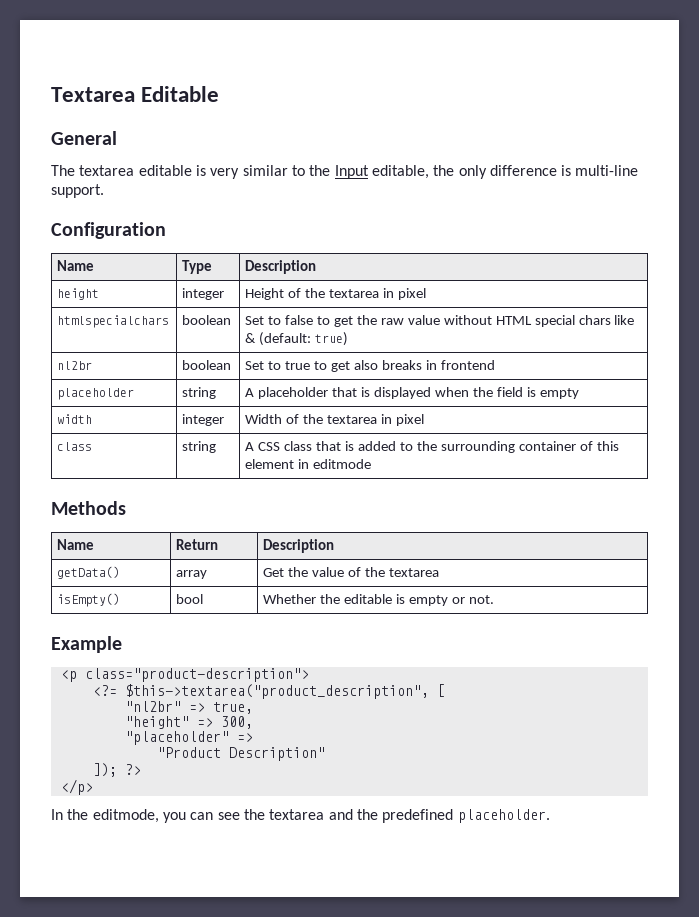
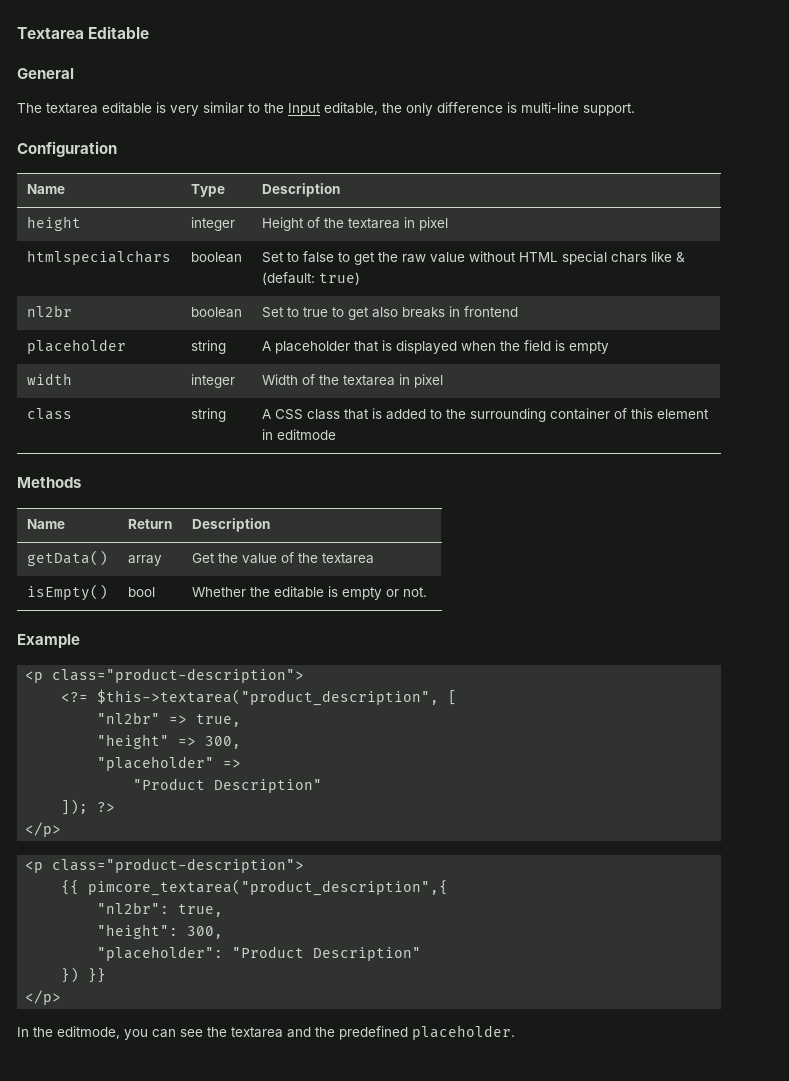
  ]); ?>
+ </p>
+ <p class="product-description">
+ {{ pimcore_textarea("product_description",{
+ "nl2br": true,
+ "height": 300,
+ "placeholder": "Product Description"
+ }) }}

